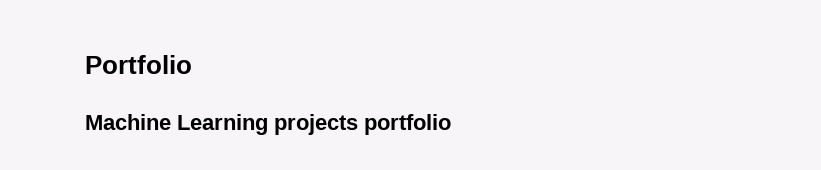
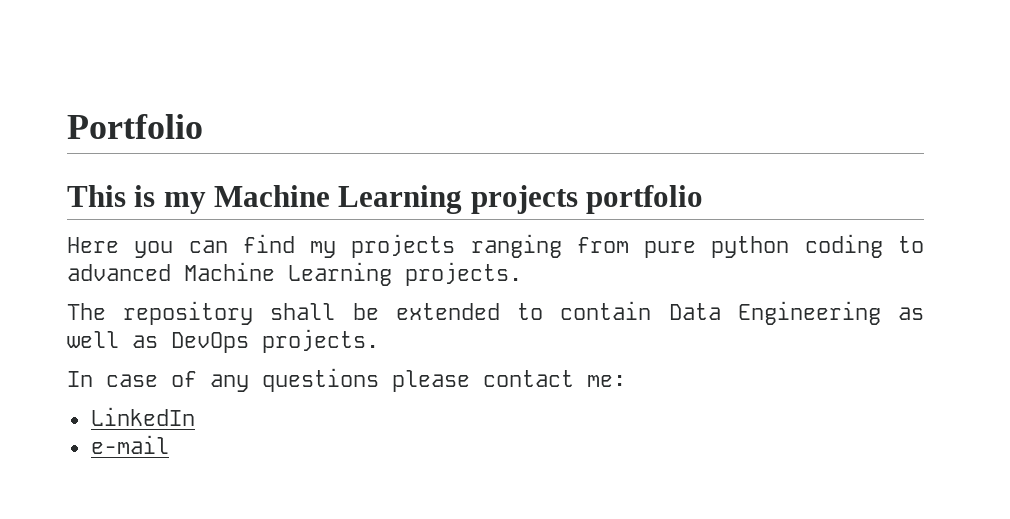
- Machine Learning projects portfolio
+ This is my Machine Learning projects portfolio
+ Here you can find my projects ranging from pure python coding to advanced Machine Learning projects.
+ The repository shall be extended to contain Data Engineering as well as DevOps projects.
+ In case of any questions please contact me:
+ LinkedIn
+ e-mail

